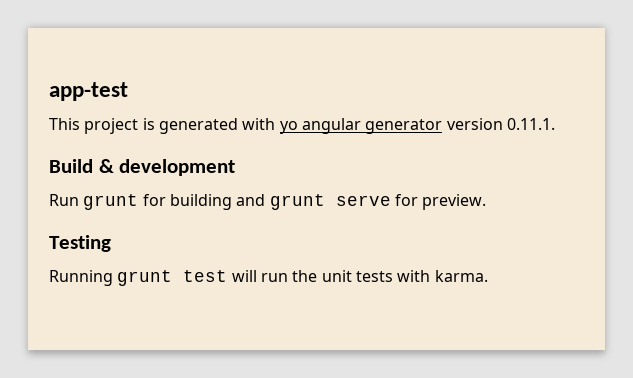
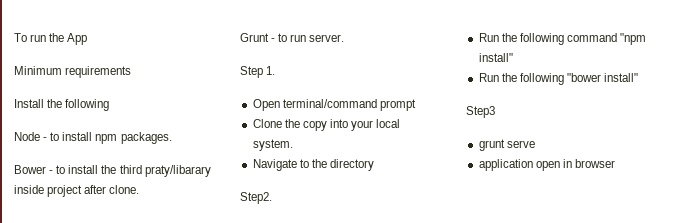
- app-test
- This project is generated with yo angular generator version 0.11.1.
- Build & development
- Run grunt for building and grunt serve for preview.
- Testing
- Running grunt test will run the unit tests with karma.
+ To run the App
+ Minimum requirements
+ Install the following
+ Node - to install npm packages.
+ Bower - to install the third praty/libarary inside project after clone.
+ Grunt - to run server.
+ Step 1.
+ Open terminal/command prompt
+ Clone the copy into your local system.
+ Navigate to the directory
+ Step2.
+ Run the following command "npm install"
+ Run the following "bower install"
+ Step3
+ grunt serve
+ application open in browser

